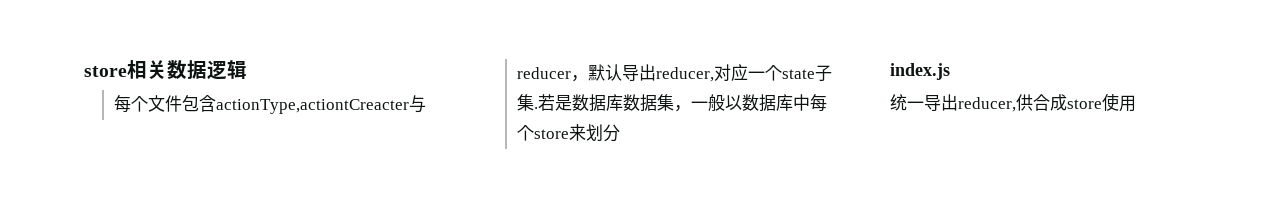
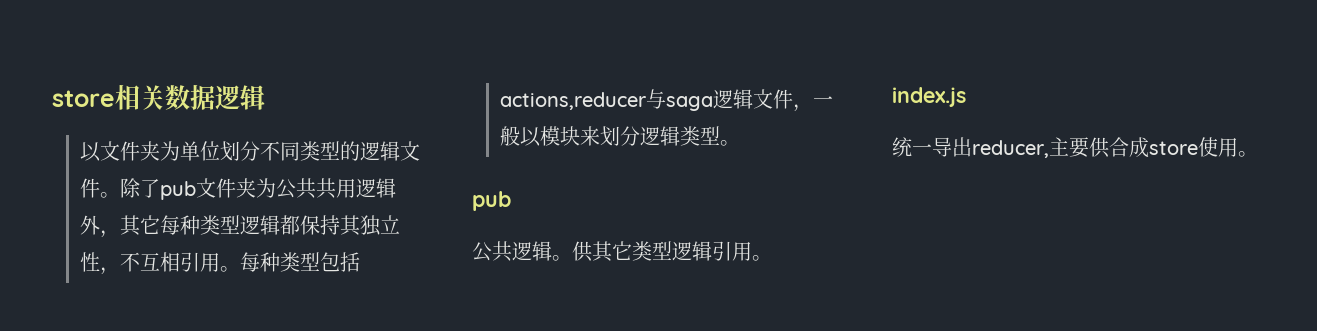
- 每个文件包含actionType,actiontCreacter与reducer，默认导出reducer,对应一个state子集.若是数据库数据集，一般以数据库中每个store来划分
+ 以文件夹为单位划分不同类型的逻辑文件。除了pub文件夹为公共共用逻辑外，其它每种类型逻辑都保持其独立性，不互相引用。每种类型包括actions,reducer与saga逻辑文件，一般以模块来划分逻辑类型。
+ pub
+ 公共逻辑。供其它类型逻辑引用。
- 统一导出reducer,供合成store使用
+ 统一导出reducer,主要供合成store使用。

